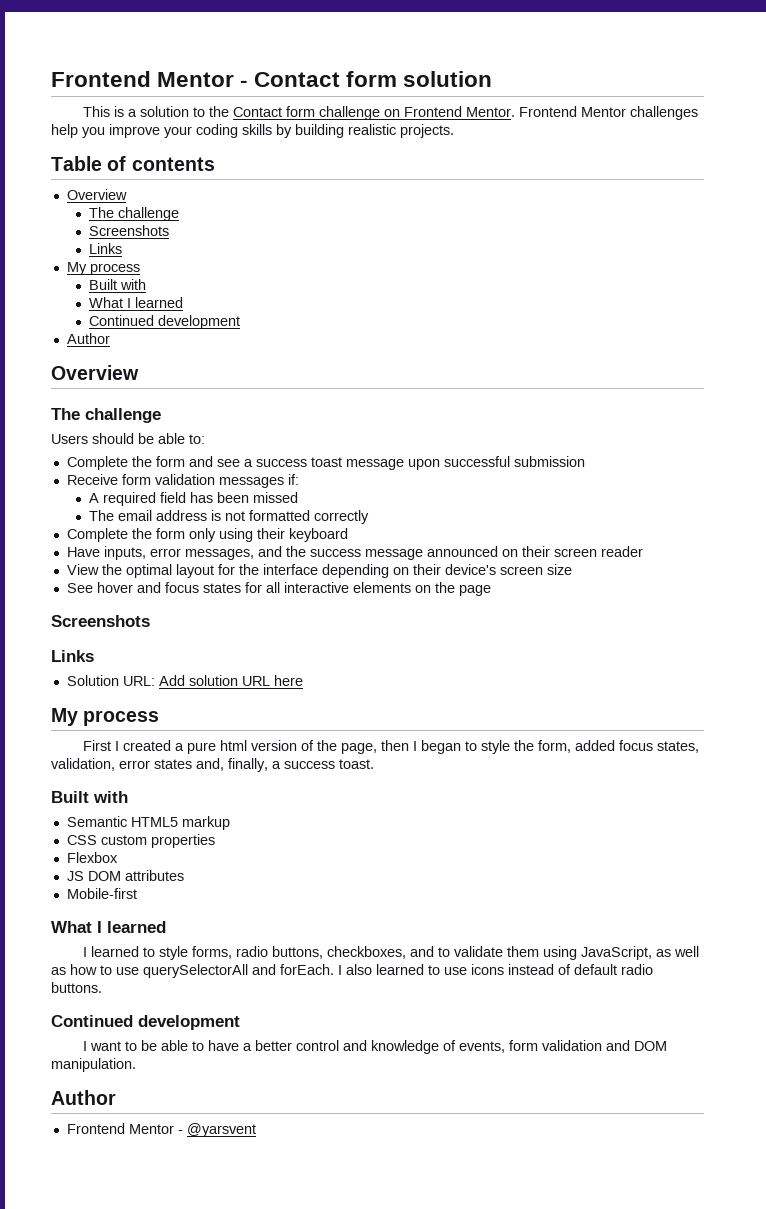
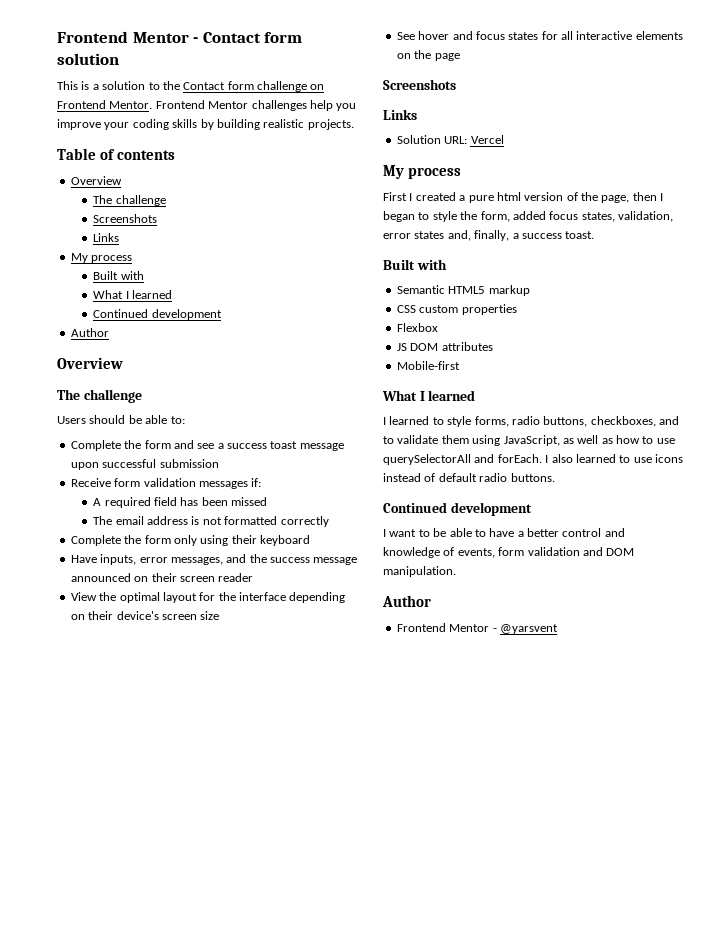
- Solution URL: Add solution URL here
+ Solution URL: Vercel

